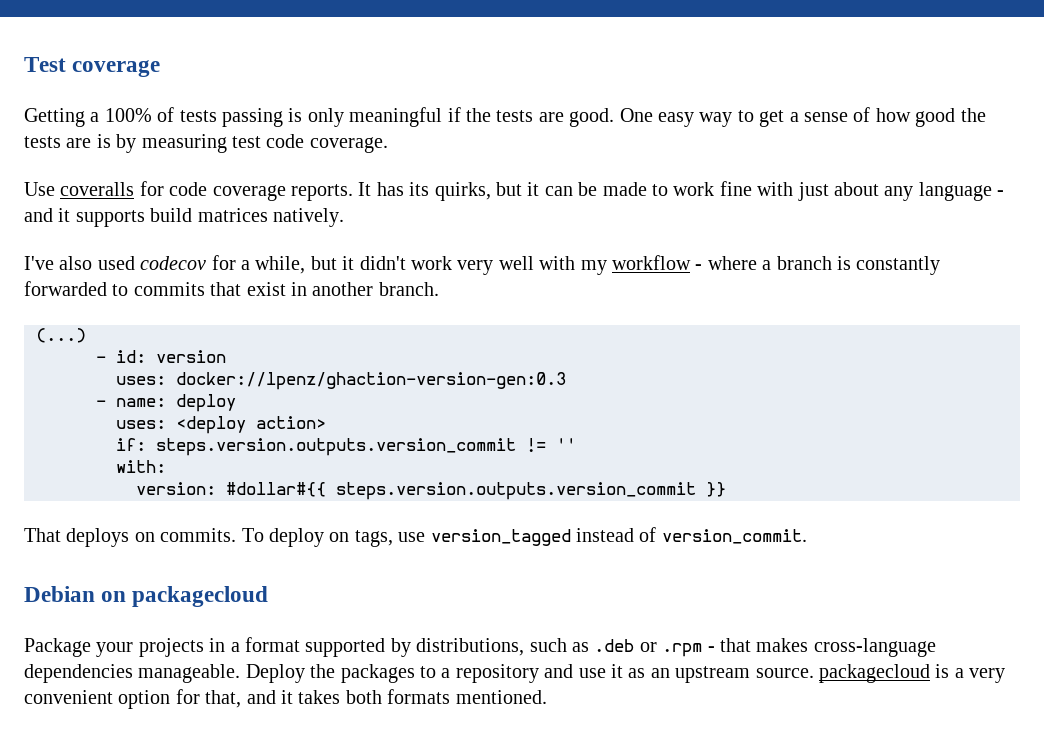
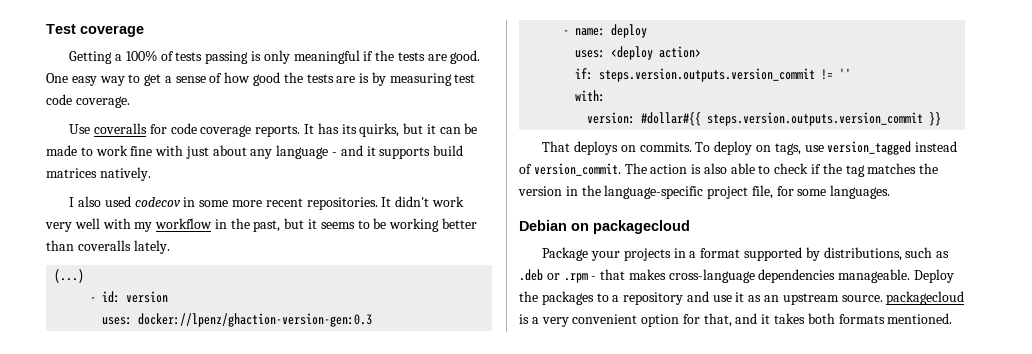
- I've also used codecov for a while, but it didn't work very well with my workflow - where a branch is constantly forwarded to commits that exist in another branch.
+ I also used codecov in some more recent repositories. It didn't work very well with my workflow in the past, but it seems to be working better than coveralls lately.
+ The action is also able to check if the tag matches the version in the language-specific project file, for some languages.

